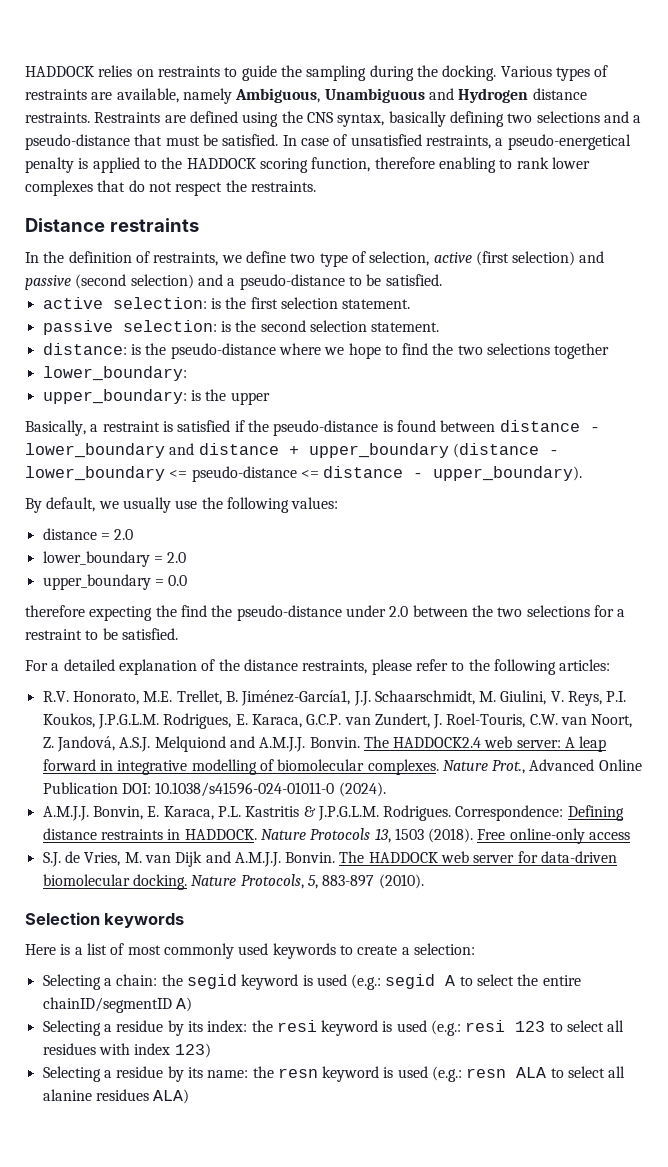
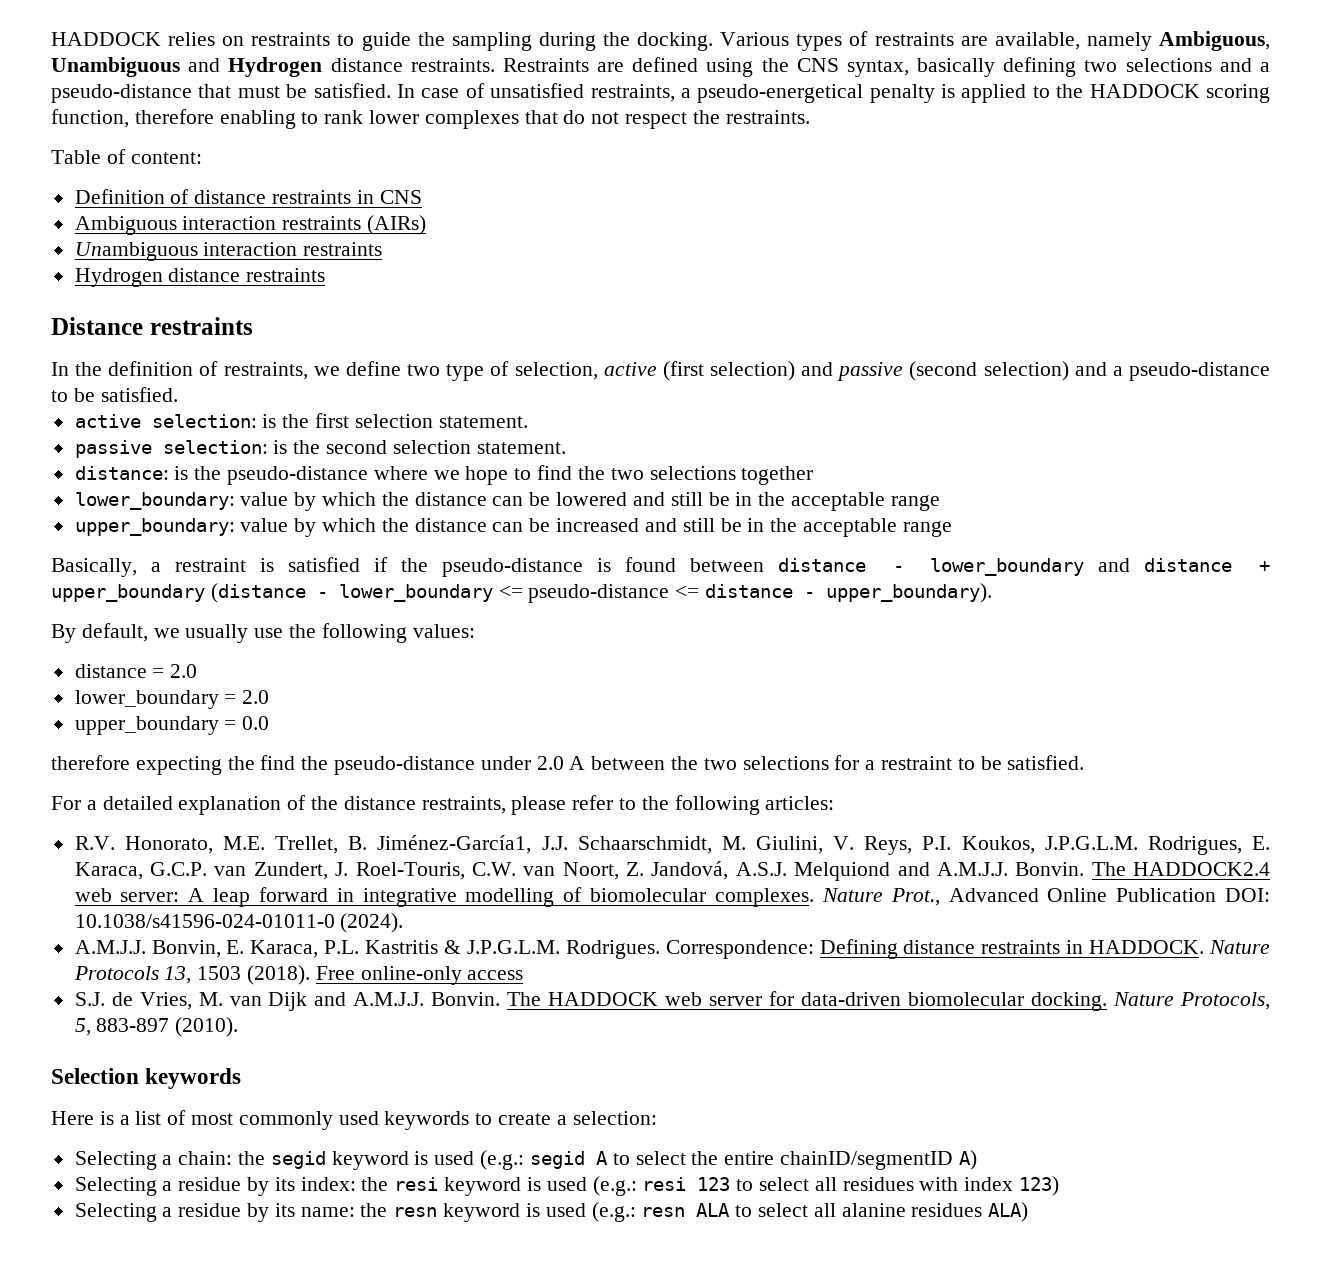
+ Table of content:
+ Definition of distance restraints in CNS
+ Ambiguous interaction restraints (AIRs)
+ Unambiguous interaction restraints
+ Hydrogen distance restraints
- lower_boundary:
- upper_boundary: is the upper
+ lower_boundary: value by which the distance can be lowered and still be in the acceptable range
+ upper_boundary: value by which the distance can be increased and still be in the acceptable range
- therefore expecting the find the pseudo-distance under 2.0 between the two selections for a restraint to be satisfied.
+ therefore expecting the find the pseudo-distance under 2.0 A between the two selections for a restraint to be satisfied.

